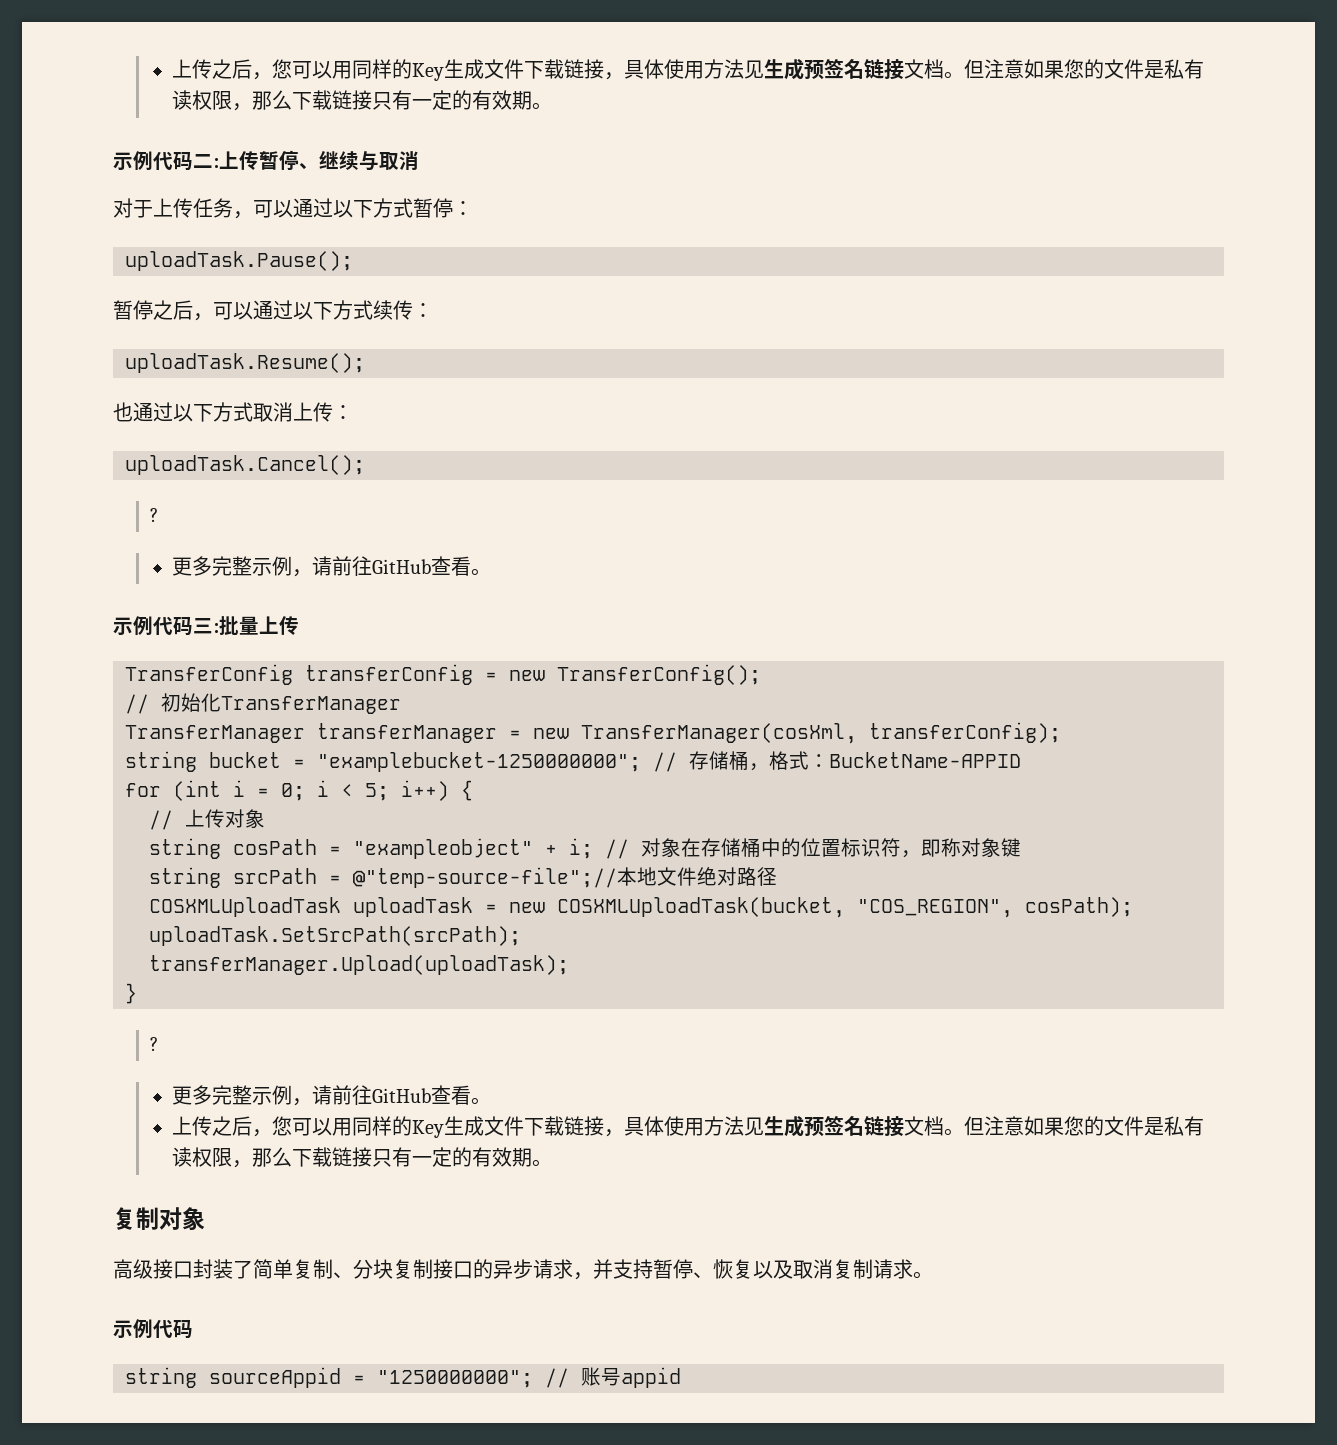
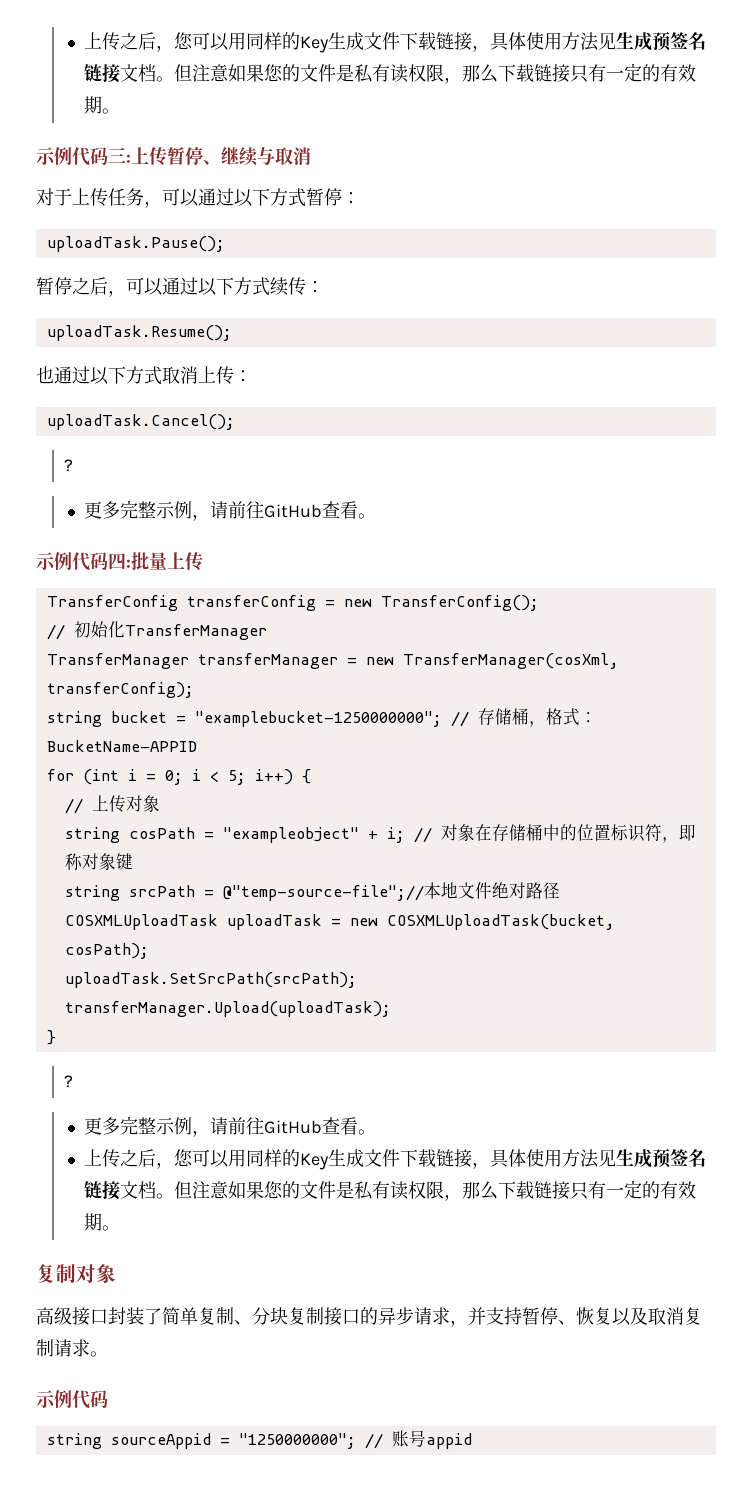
- 示例代码二:上传暂停、继续与取消
+ 示例代码三:上传暂停、继续与取消
- 示例代码三:批量上传
+ 示例代码四:批量上传
- COSXMLUploadTask uploadTask = new COSXMLUploadTask(bucket, "COS_REGION", cosPath);
+ COSXMLUploadTask uploadTask = new COSXMLUploadTask(bucket, cosPath);

